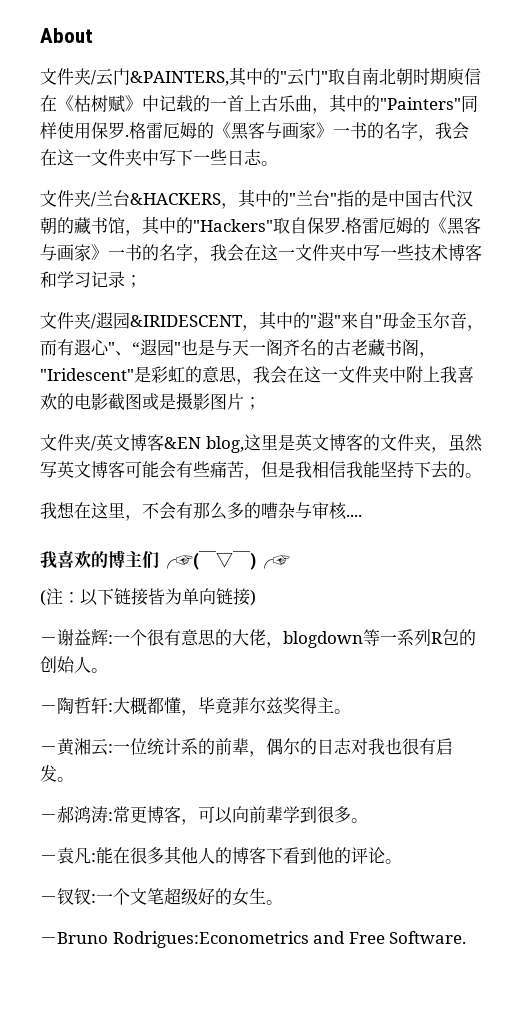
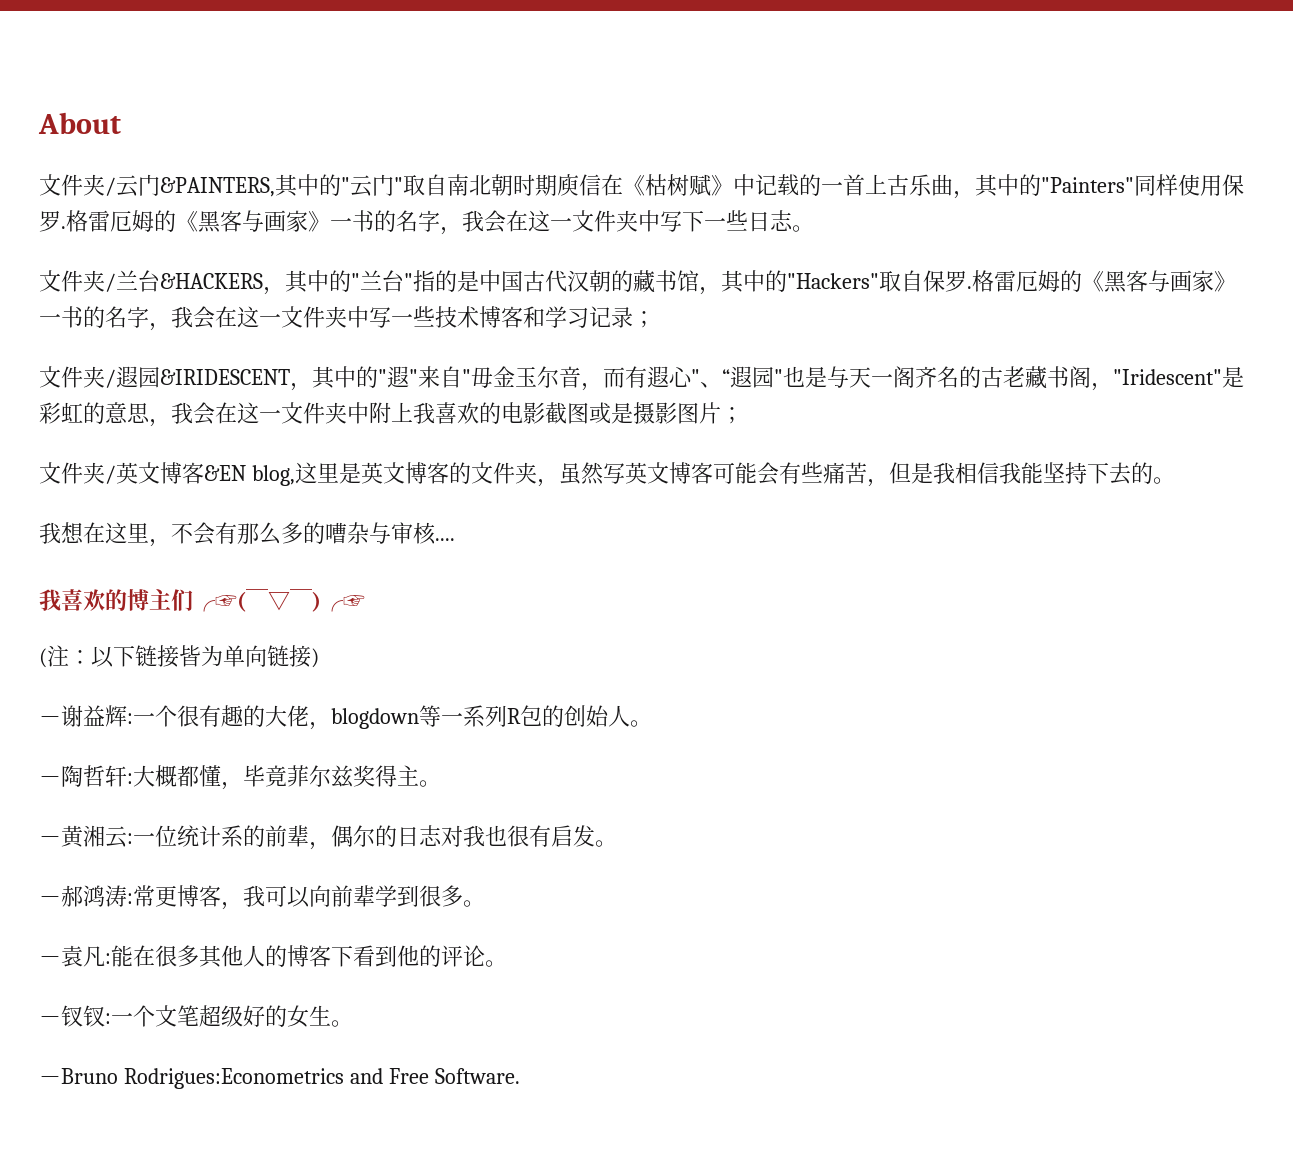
- －谢益辉:一个很有意思的大佬，blogdown等一系列R包的创始人。
+ －谢益辉:一个很有趣的大佬，blogdown等一系列R包的创始人。
- －郝鸿涛:常更博客，可以向前辈学到很多。
+ －郝鸿涛:常更博客，我可以向前辈学到很多。

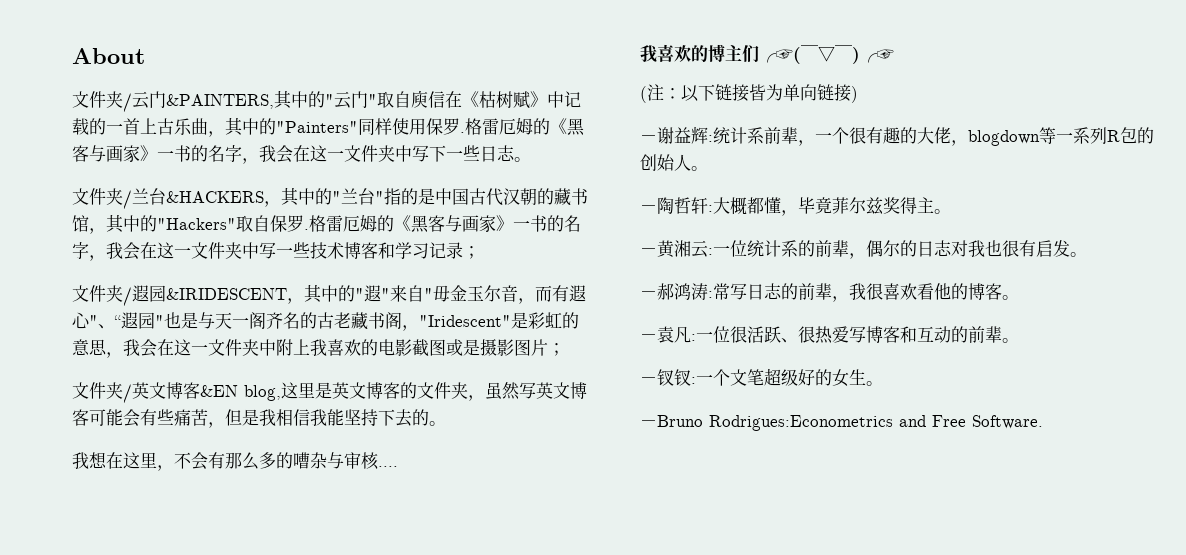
- 文件夹/云门&PAINTERS,其中的"云门"取自南北朝时期庾信在《枯树赋》中记载的一首上古乐曲，其中的"Painters"同样使用保罗.
+ 文件夹/云门&PAINTERS,其中的"云门"取自庾信在《枯树赋》中记载的一首上古乐曲，其中的"Painters"同样使用保罗.
- －谢益辉:一个很有趣的大佬，blogdown等一系列R包的创始人。
+ －谢益辉:统计系前辈，一个很有趣的大佬，blogdown等一系列R包的创始人。
- －郝鸿涛:常更博客，我可以向前辈学到很多。
- －袁凡:能在很多其他人的博客下看到他的评论。
+ －郝鸿涛:常写日志的前辈，我很喜欢看他的博客。
+ －袁凡:一位很活跃、很热爱写博客和互动的前辈。

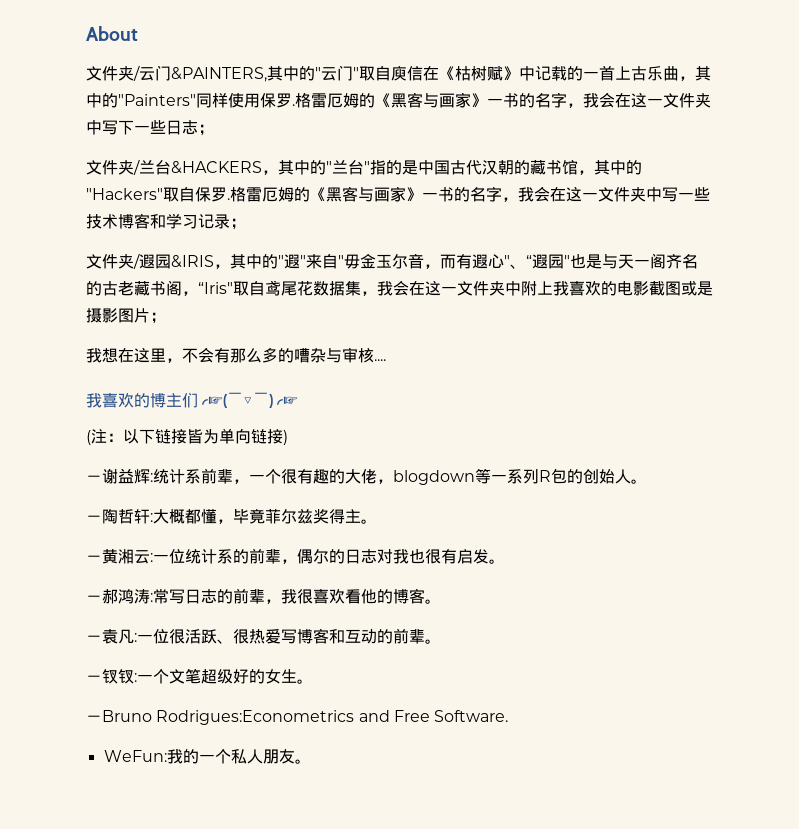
- 格雷厄姆的《黑客与画家》一书的名字，我会在这一文件夹中写下一些日志。
+ 格雷厄姆的《黑客与画家》一书的名字，我会在这一文件夹中写下一些日志；
- 文件夹/遐园&IRIDESCENT，其中的"遐"来自"毋金玉尔音，而有遐心"、“遐园"也是与天一阁齐名的古老藏书阁，"Iridescent"是彩虹的意思，我会在这一文件夹中附上我喜欢的电影截图或是摄影图片；
+ 文件夹/遐园&IRIS，其中的"遐"来自"毋金玉尔音，而有遐心"、“遐园"也是与天一阁齐名的古老藏书阁，“Iris"取自鸢尾花数据集，我会在这一文件夹中附上我喜欢的电影截图或是摄影图片；
- 文件夹/英文博客&EN blog,这里是英文博客的文件夹，虽然写英文博客可能会有些痛苦，但是我相信我能坚持下去的。
+ WeFun:我的一个私人朋友。

